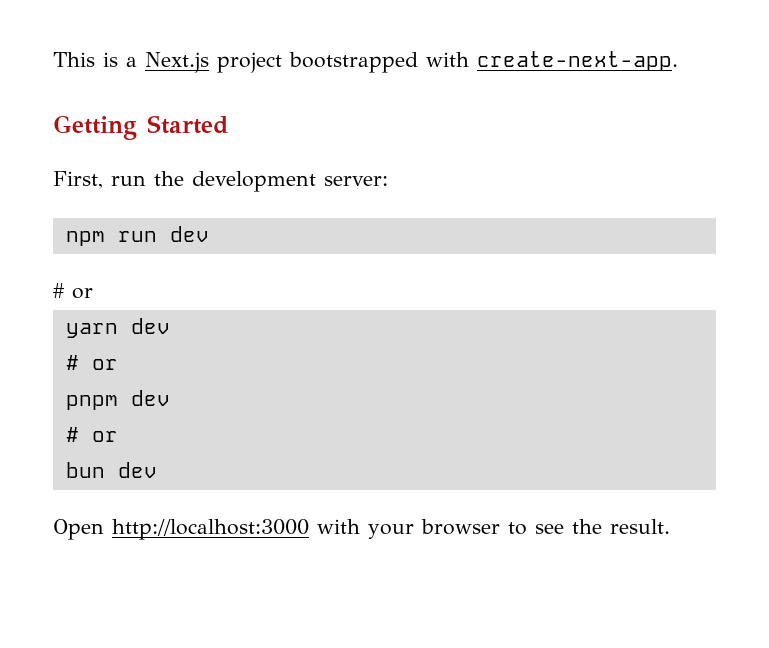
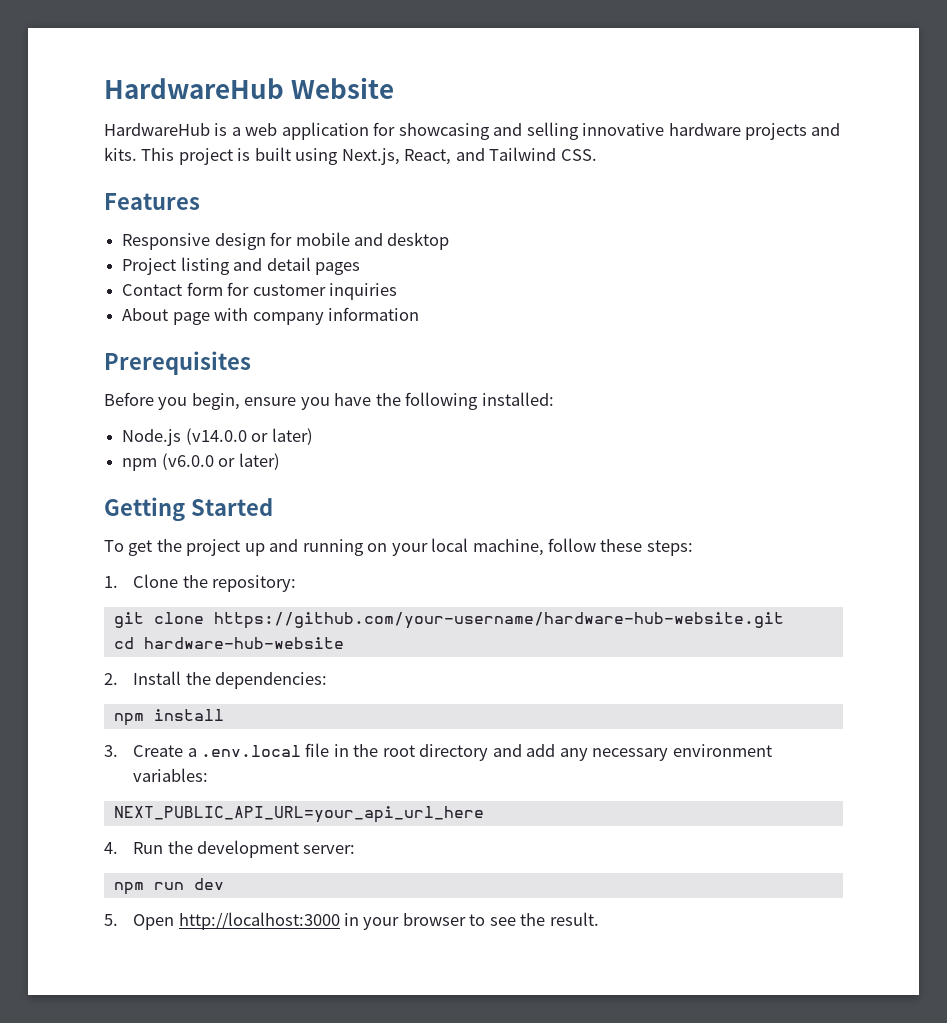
- This is a Next.js project bootstrapped with create-next-app.
+ HardwareHub Website
+ HardwareHub is a web application for showcasing and selling innovative hardware projects and kits. This project is built using Next.js, React, and Tailwind CSS.
+ Features
+ Responsive design for mobile and desktop
+ Project listing and detail pages
+ Contact form for customer inquiries
+ About page with company information
+ Prerequisites
+ Before you begin, ensure you have the following installed:
+ Node.js (v14.0.0 or later)
+ npm (v6.0.0 or later)
  Getting Started
- First, run the development server:
+ To get the project up and running on your local machine, follow these steps:
+ 1. Clone the repository:
+ git clone https://github.com/your-username/hardware-hub-website.git
+ cd hardware-hub-website
+ 2. Install the dependencies:
+ npm install
+ 3. Create a .env.local file in the root directory and add any necessary environment variables:
+ NEXT_PUBLIC_API_URL=your_api_url_here
+ 4. Run the development server:
  npm run dev
- # or
- yarn dev
- # or
- pnpm dev
- # or
- bun dev
- Open http://localhost:3000 with your browser to see the result.
+ 5. Open http://localhost:3000 in your browser to see the result.

